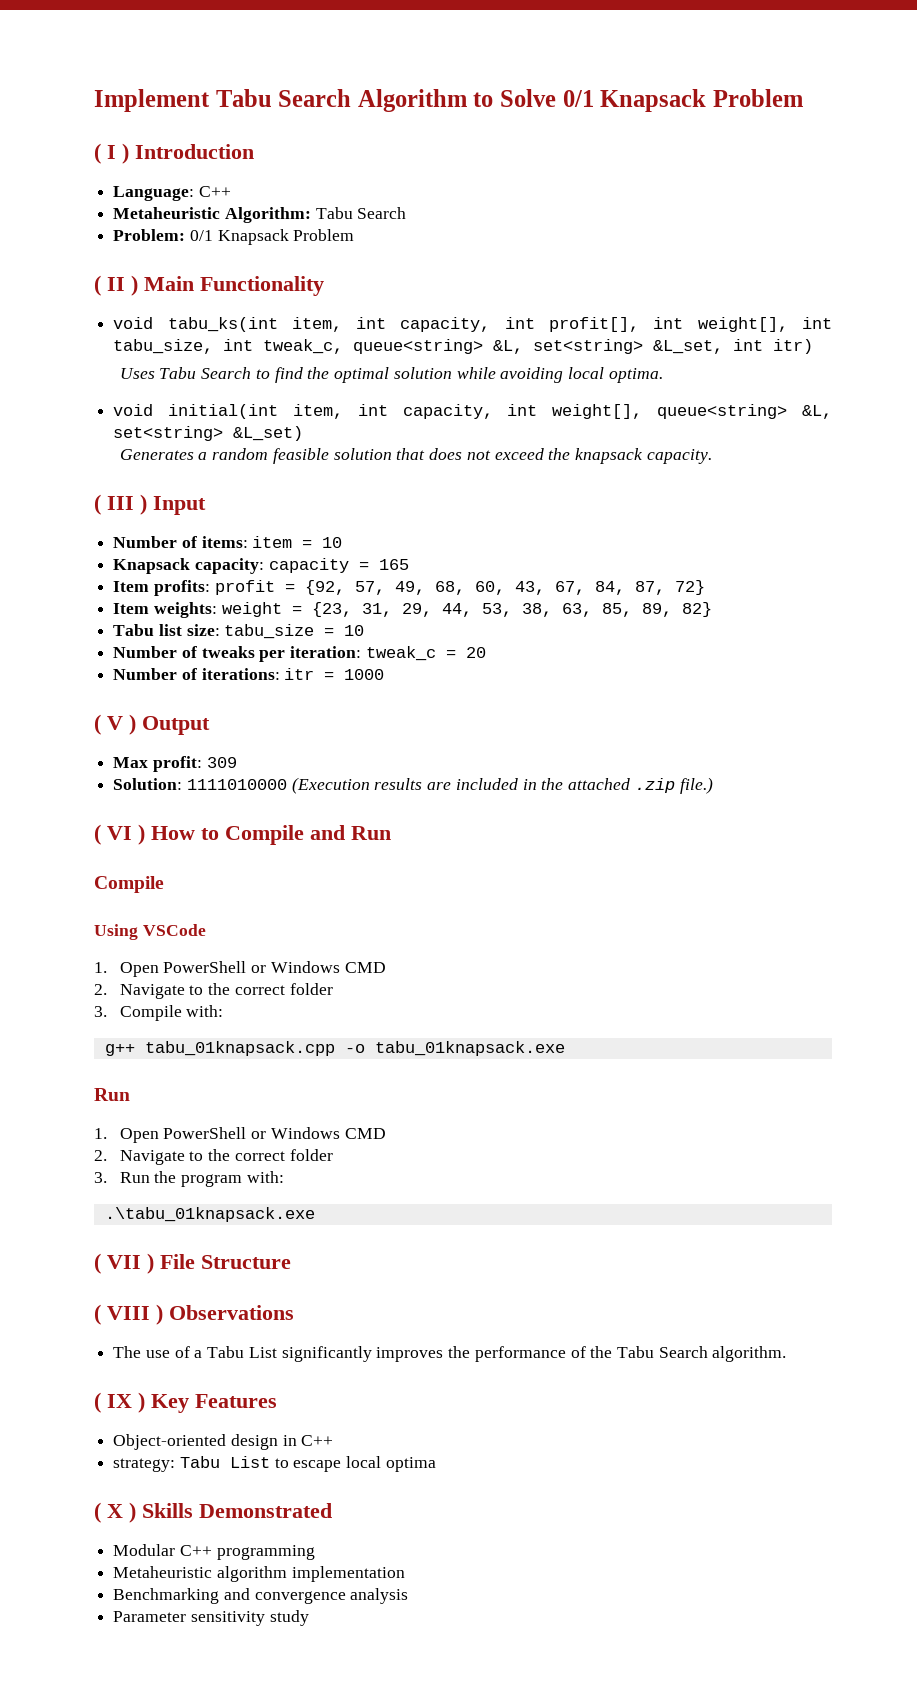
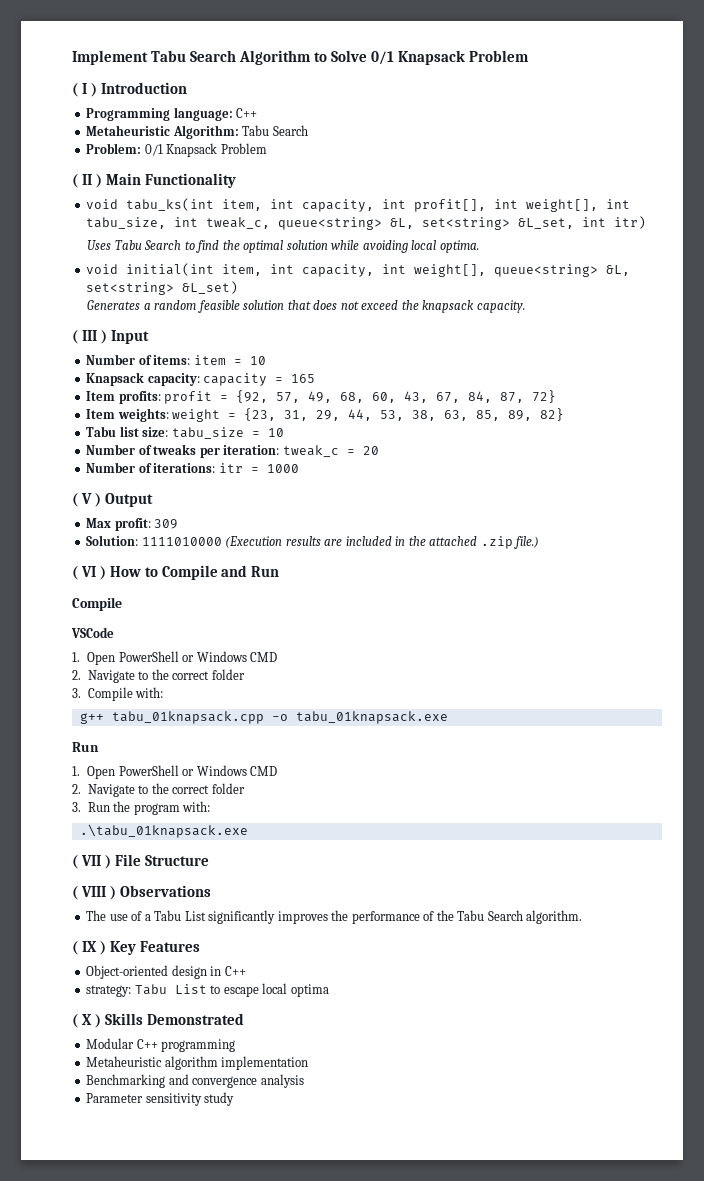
- Language: C++
+ Programming language: C++
- Using VSCode
+ VSCode

